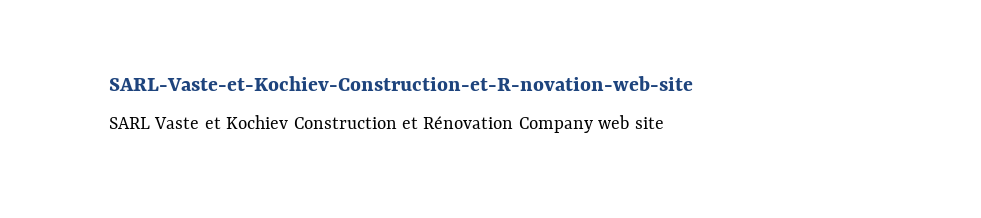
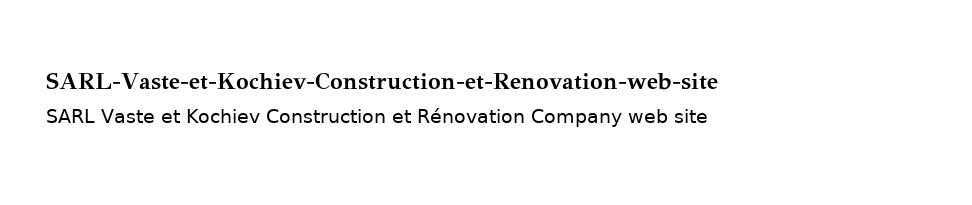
- SARL-Vaste-et-Kochiev-Construction-et-R-novation-web-site
+ SARL-Vaste-et-Kochiev-Construction-et-Renovation-web-site

